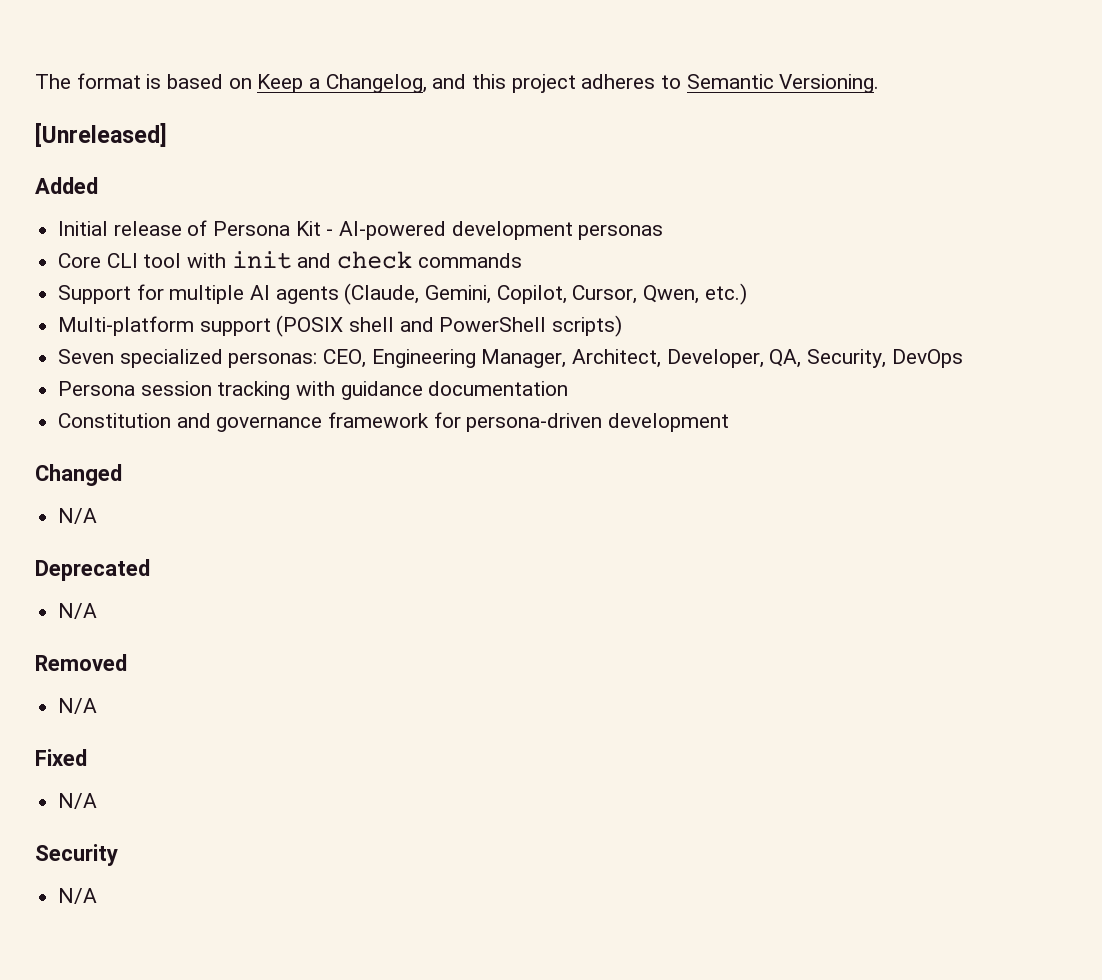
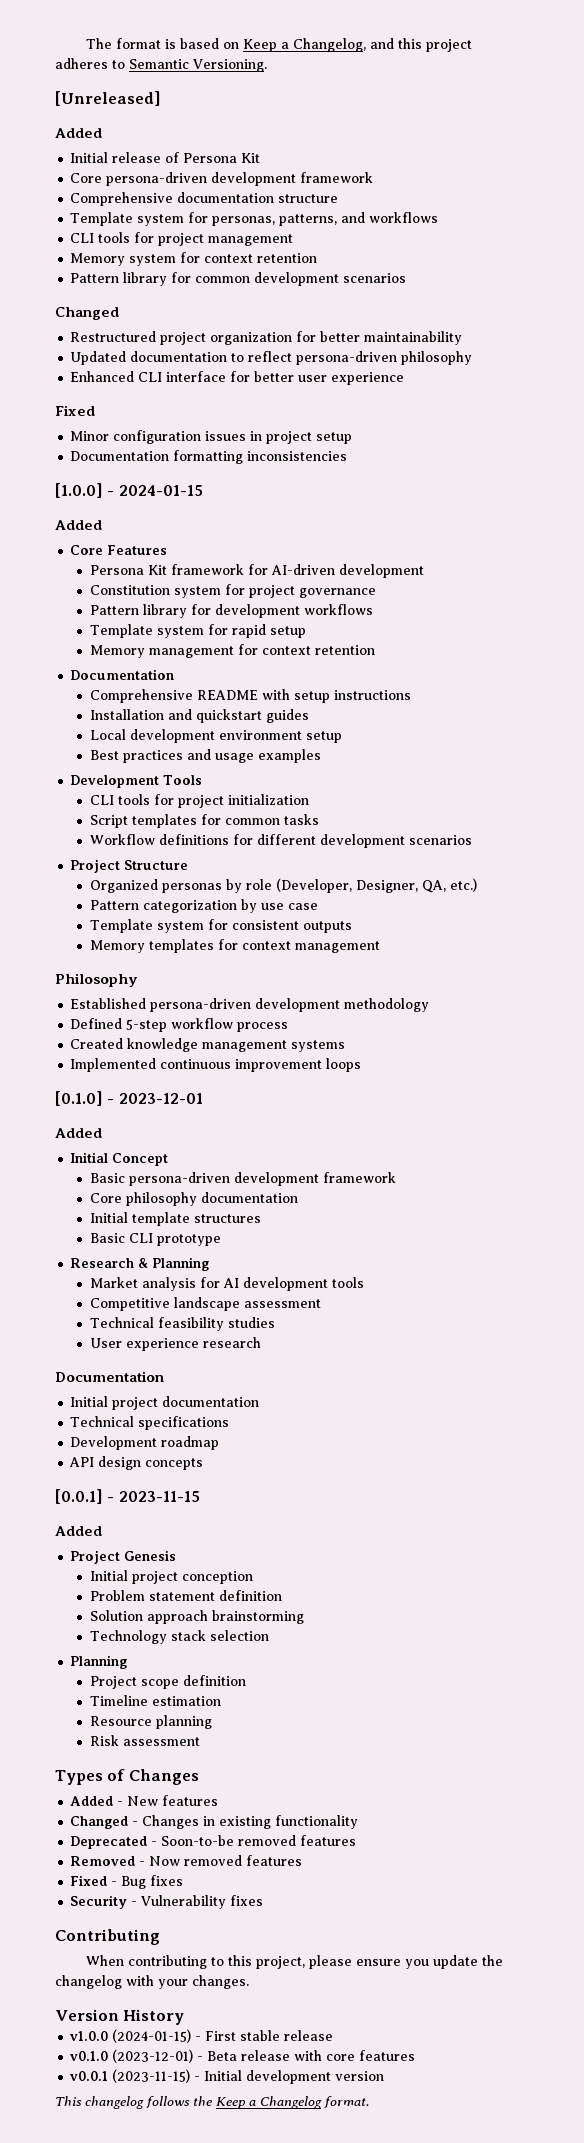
- Initial release of Persona Kit - AI-powered development personas
- Core CLI tool with init and check commands
- Support for multiple AI agents (Claude, Gemini, Copilot, Cursor, Qwen, etc.)
- Multi-platform support (POSIX shell and PowerShell scripts)
- Seven specialized personas: CEO, Engineering Manager, Architect, Developer, QA, Security, DevOps
- Persona session tracking with guidance documentation
- Constitution and governance framework for persona-driven development
+ Initial release of Persona Kit
+ Core persona-driven development framework
+ Comprehensive documentation structure
+ Template system for personas, patterns, and workflows
+ CLI tools for project management
+ Memory system for context retention
+ Pattern library for common development scenarios
  Changed
- N/A
- Deprecated
- N/A
- Removed
- N/A
+ Restructured project organization for better maintainability
+ Updated documentation to reflect persona-driven philosophy
+ Enhanced CLI interface for better user experience
  Fixed
- N/A
- Security
- N/A
+ Minor configuration issues in project setup
+ Documentation formatting inconsistencies
+ [1.0.0] - 2024-01-15
+ Added
+ Core Features
+ Persona Kit framework for AI-driven development
+ Constitution system for project governance
+ Pattern library for development workflows
+ Template system for rapid setup
+ Memory management for context retention
+ Documentation
+ Comprehensive README with setup instructions
+ Installation and quickstart guides
+ Local development environment setup
+ Best practices and usage examples
+ Development Tools
+ CLI tools for project initialization
+ Script templates for common tasks
+ Workflow definitions for different development scenarios
+ Project Structure
+ Organized personas by role (Developer, Designer, QA, etc.)
+ Pattern categorization by use case
+ Template system for consistent outputs
+ Memory templates for context management
+ Philosophy
+ Established persona-driven development methodology
+ Defined 5-step workflow process
+ Created knowledge management systems
+ Implemented continuous improvement loops
+ [0.1.0] - 2023-12-01
+ Added
+ Initial Concept
+ Basic persona-driven development framework
+ Core philosophy documentation
+ Initial template structures
+ Basic CLI prototype
+ Research & Planning
+ Market analysis for AI development tools
+ Competitive landscape assessment
+ Technical feasibility studies
+ User experience research
+ Documentation
+ Initial project documentation
+ Technical specifications
+ Development roadmap
+ API design concepts
+ [0.0.1] - 2023-11-15
+ Added
+ Project Genesis
+ Initial project conception
+ Problem statement definition
+ Solution approach brainstorming
+ Technology stack selection
+ Planning
+ Project scope definition
+ Timeline estimation
+ Resource planning
+ Risk assessment
+ Types of Changes
+ Added - New features
+ Changed - Changes in existing functionality
+ Deprecated - Soon-to-be removed features
+ Removed - Now removed features
+ Fixed - Bug fixes
+ Security - Vulnerability fixes
+ Contributing
+ When contributing to this project, please ensure you update the changelog with your changes.
+ Version History
+ v1.0.0 (2024-01-15) - First stable release
+ v0.1.0 (2023-12-01) - Beta release with core features
+ v0.0.1 (2023-11-15) - Initial development version
+ This changelog follows the Keep a Changelog format.

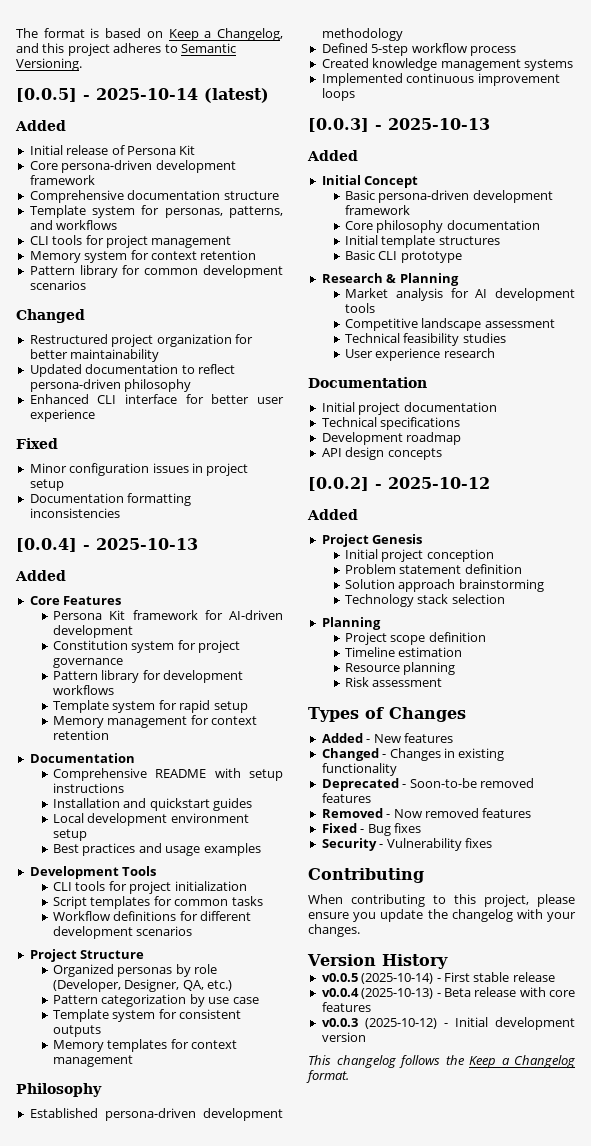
- [Unreleased]
+ [0.0.5] - 2025-10-14 (latest)
- [1.0.0] - 2024-01-15
+ [0.0.4] - 2025-10-13
- [0.1.0] - 2023-12-01
+ [0.0.3] - 2025-10-13
- [0.0.1] - 2023-11-15
+ [0.0.2] - 2025-10-12
- v1.0.0 (2024-01-15) - First stable release
+ v0.0.5 (2025-10-14) - First stable release
- v0.1.0 (2023-12-01) - Beta release with core features
+ v0.0.4 (2025-10-13) - Beta release with core features
- v0.0.1 (2023-11-15) - Initial development version
+ v0.0.3 (2025-10-12) - Initial development version

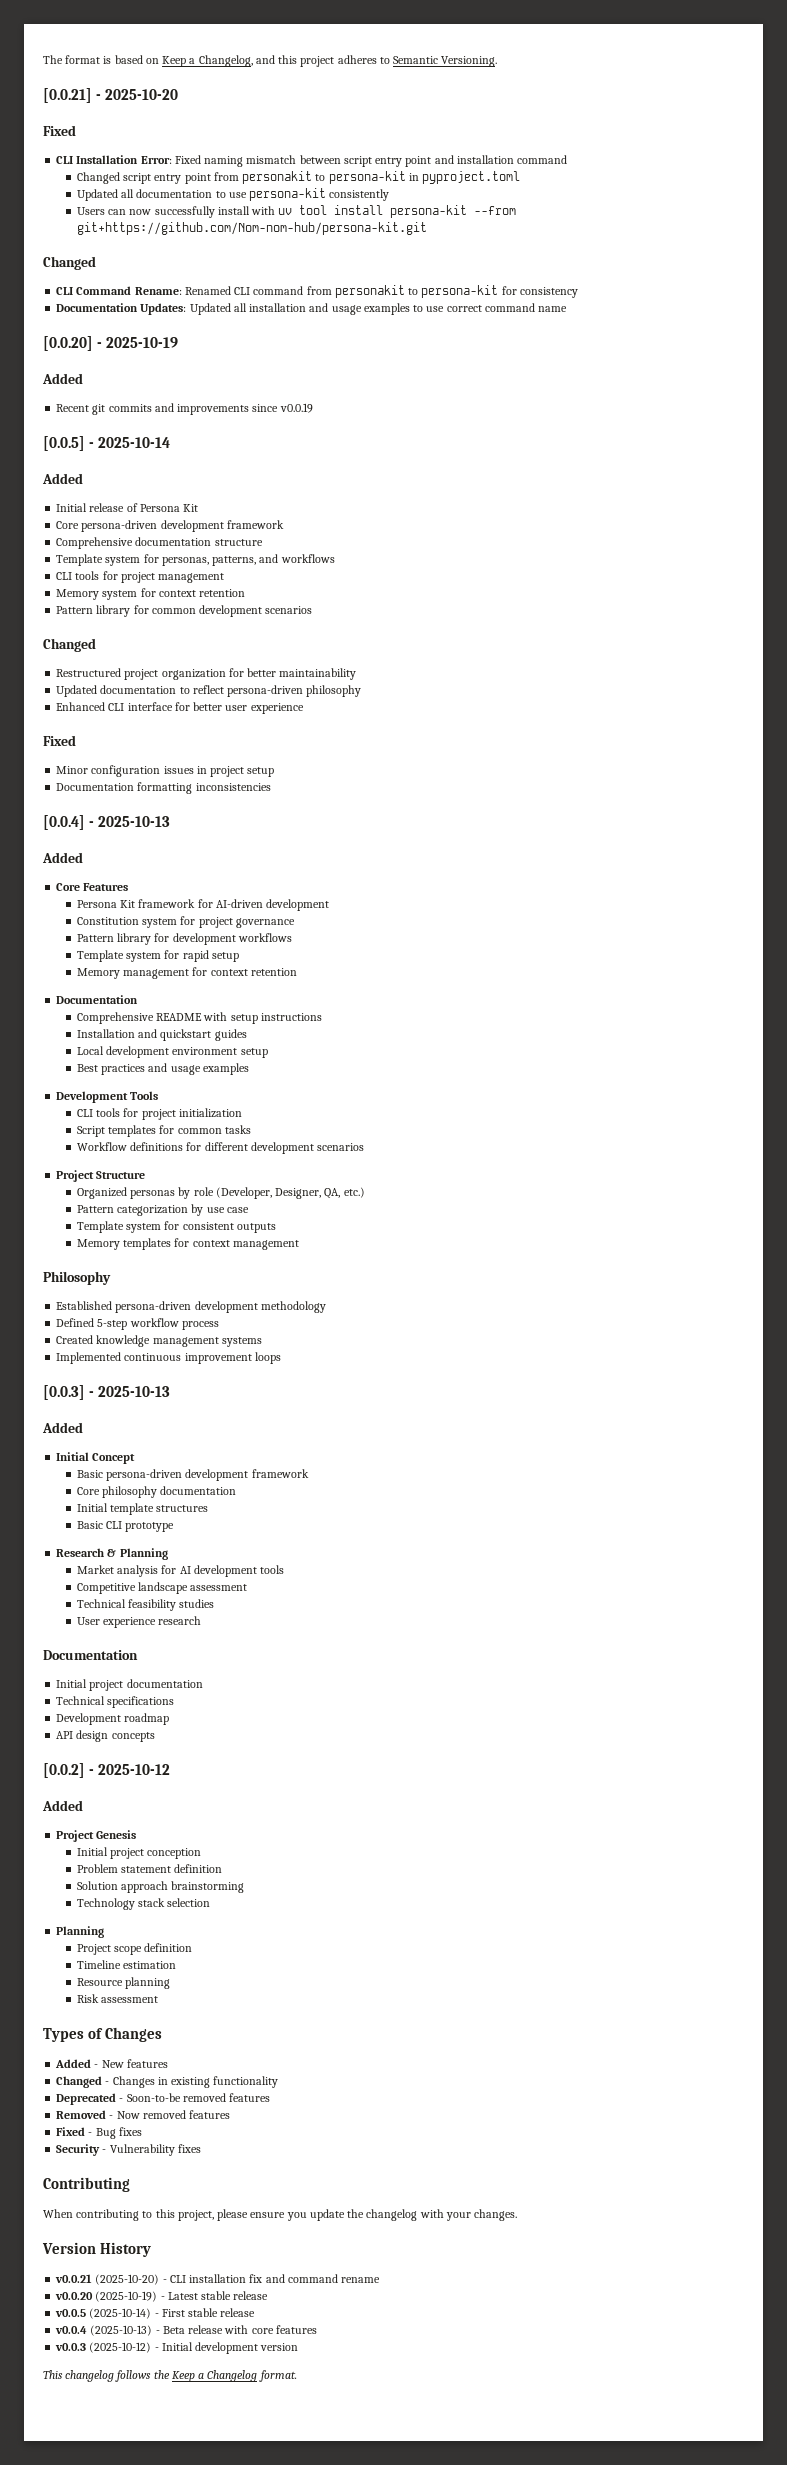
+ [0.0.21] - 2025-10-20
+ Fixed
+ CLI Installation Error: Fixed naming mismatch between script entry point and installation command
+ Changed script entry point from personakit to persona-kit in pyproject.toml
+ Updated all documentation to use persona-kit consistently
+ Users can now successfully install with uv tool install persona-kit --from git+https://github.com/Nom-nom-hub/persona-kit.git
+ Changed
+ CLI Command Rename: Renamed CLI command from personakit to persona-kit for consistency
+ Documentation Updates: Updated all installation and usage examples to use correct command name
+ [0.0.20] - 2025-10-19
+ Added
+ Recent git commits and improvements since v0.0.19
- [0.0.5] - 2025-10-14 (latest)
+ [0.0.5] - 2025-10-14
+ v0.0.21 (2025-10-20) - CLI installation fix and command rename
+ v0.0.20 (2025-10-19) - Latest stable release

